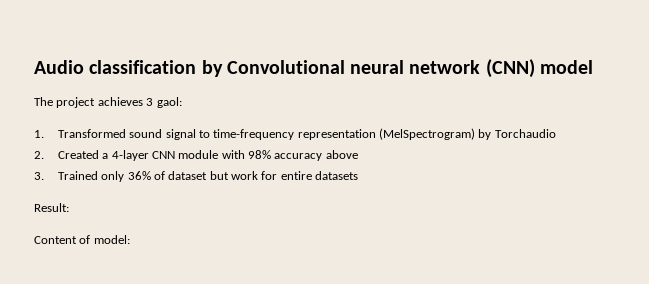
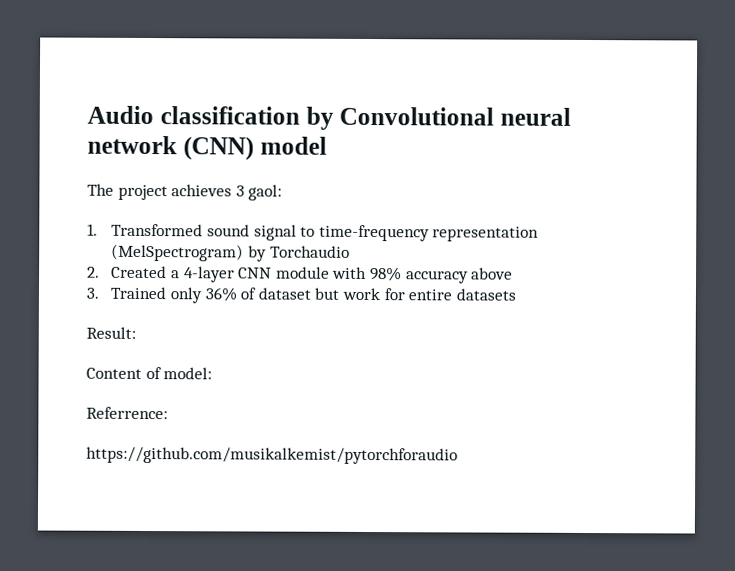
+ Referrence:
+ https://github.com/musikalkemist/pytorchforaudio

